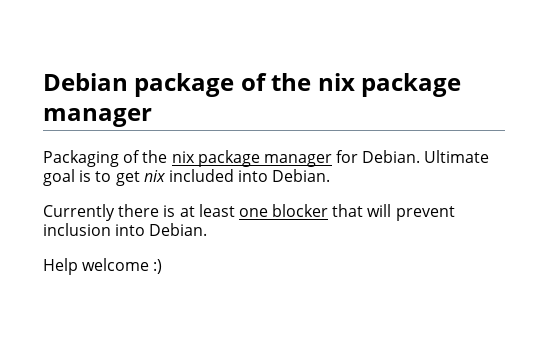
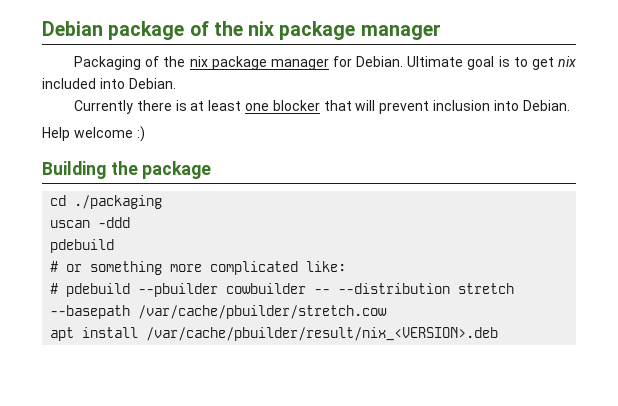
+ Building the package
+ cd ./packaging
+ uscan -ddd
+ pdebuild
+ # or something more complicated like:
+ # pdebuild --pbuilder cowbuilder -- --distribution stretch --basepath /var/cache/pbuilder/stretch.cow
+ apt install /var/cache/pbuilder/result/nix_<VERSION>.deb

